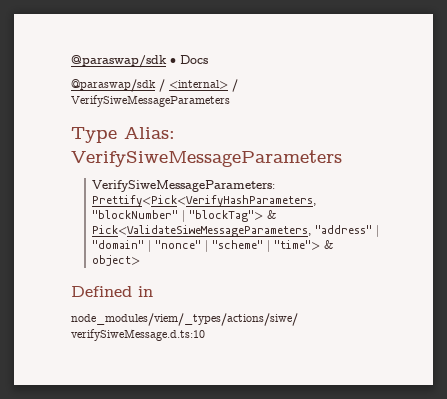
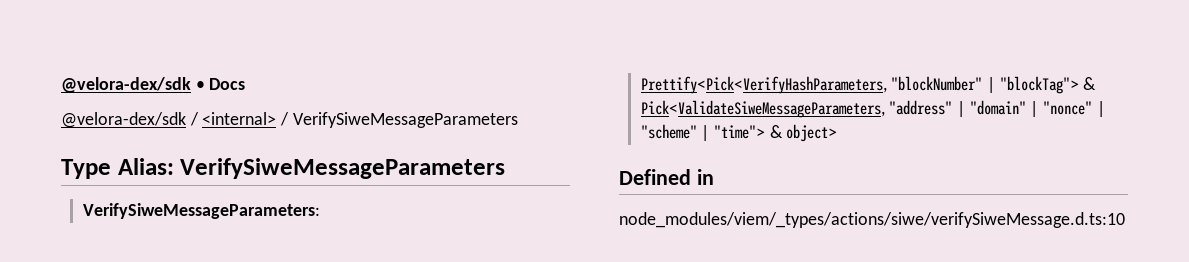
- @paraswap/sdk • Docs
+ @velora-dex/sdk • Docs
- @paraswap/sdk / <internal> / VerifySiweMessageParameters
+ @velora-dex/sdk / <internal> / VerifySiweMessageParameters

